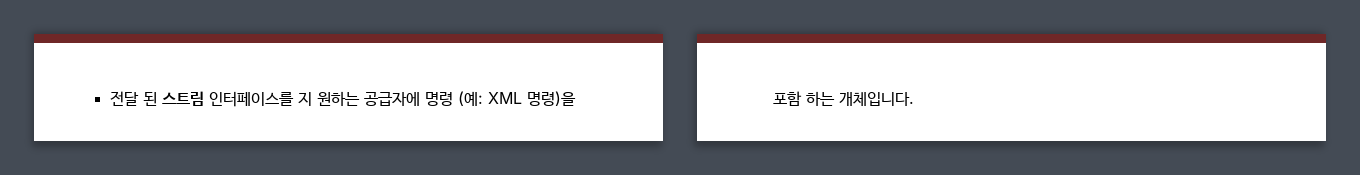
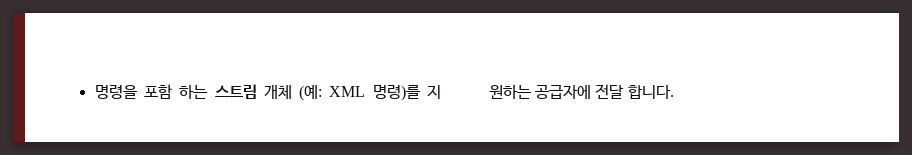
- 전달 된 스트림 인터페이스를 지 원하는 공급자에 명령 (예: XML 명령)을 포함 하는 개체입니다.
+ 명령을 포함 하는 스트림 개체 (예: XML 명령)를 지 원하는 공급자에 전달 합니다.

